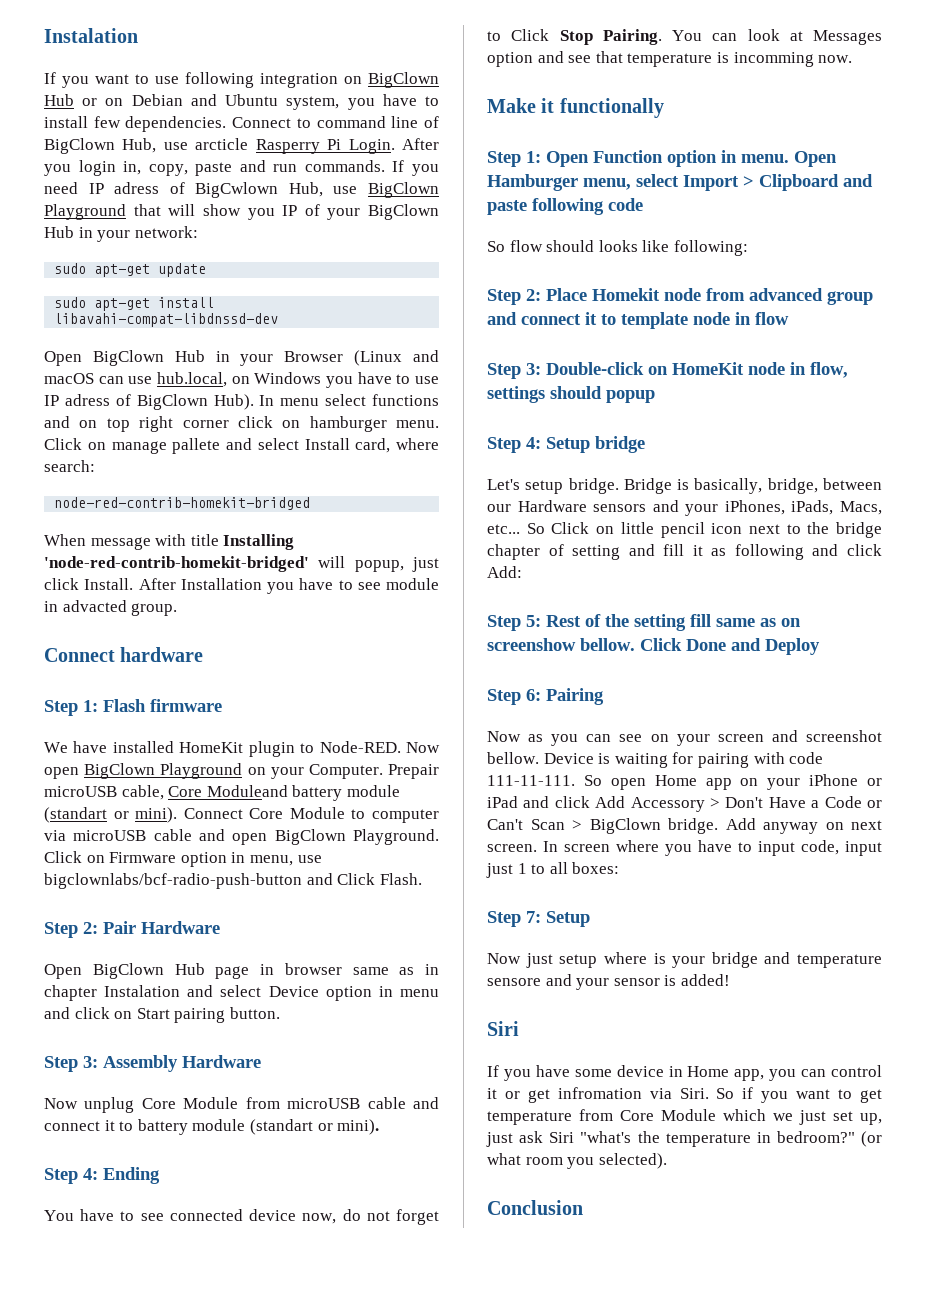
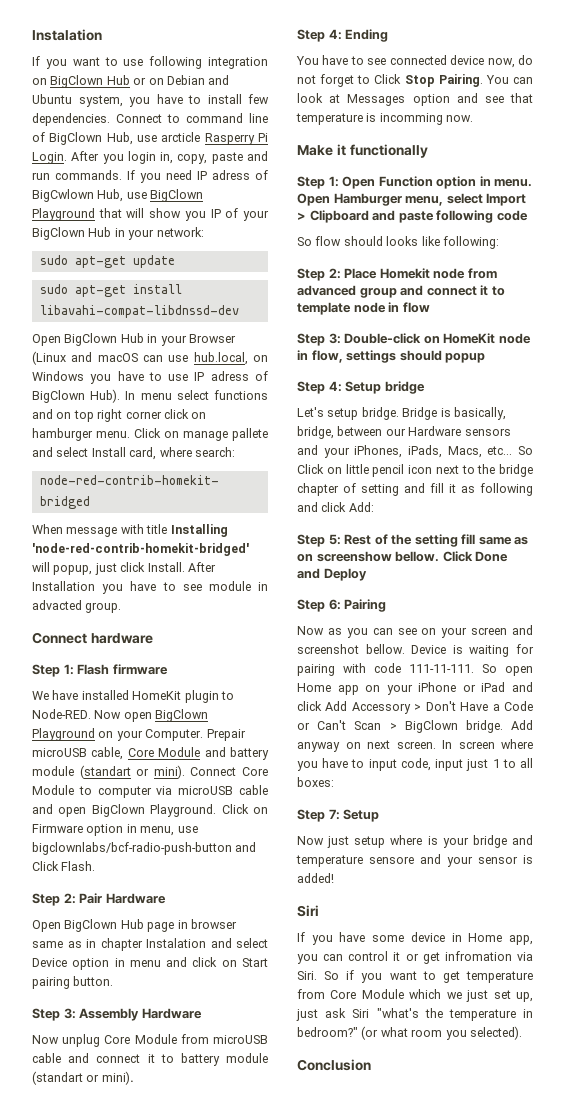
- Prepair microUSB cable, Core Moduleand battery module (standart or mini).
+ Prepair microUSB cable, Core Module and battery module (standart or mini).

